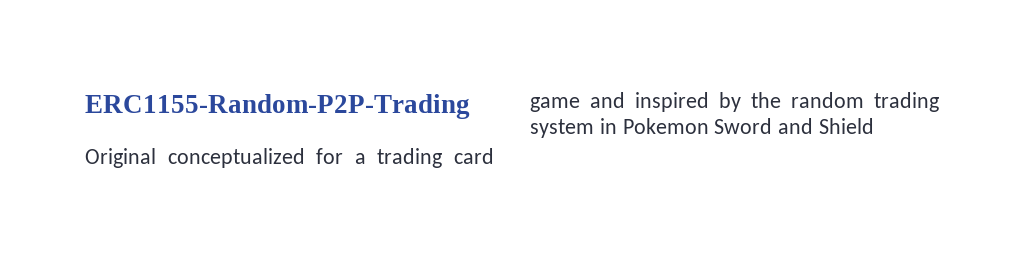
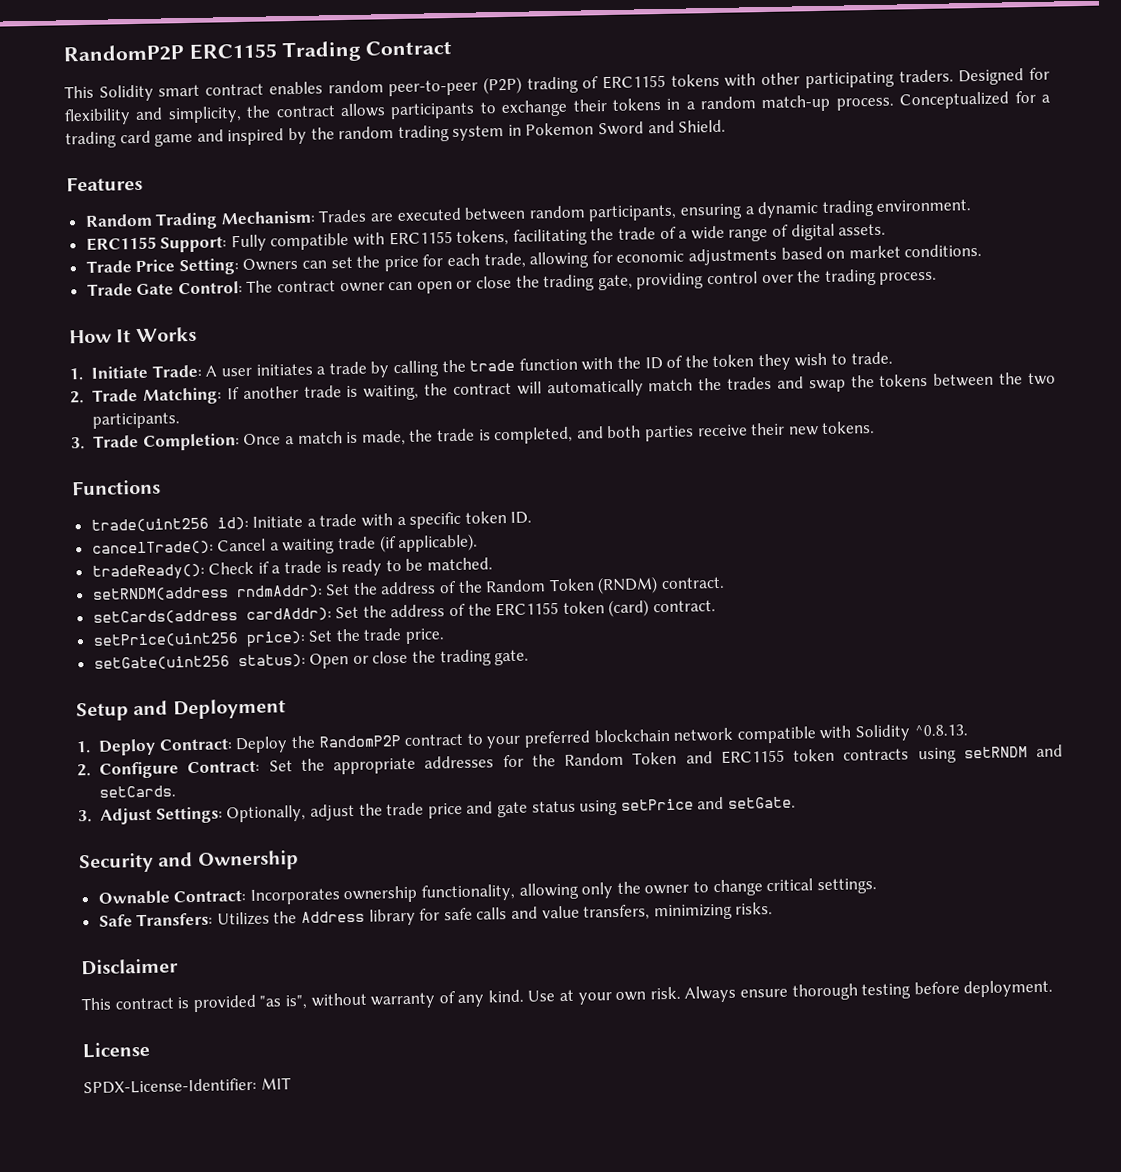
- ERC1155-Random-P2P-Trading
- Original conceptualized for a trading card game and inspired by the random trading system in Pokemon Sword and Shield
+ RandomP2P ERC1155 Trading Contract
+ This Solidity smart contract enables random peer-to-peer (P2P) trading of ERC1155 tokens with other participating traders. Designed for flexibility and simplicity, the contract allows participants to exchange their tokens in a random match-up process. Conceptualized for a trading card game and inspired by the random trading system in Pokemon Sword and Shield.
+ Features
+ Random Trading Mechanism: Trades are executed between random participants, ensuring a dynamic trading environment.
+ ERC1155 Support: Fully compatible with ERC1155 tokens, facilitating the trade of a wide range of digital assets.
+ Trade Price Setting: Owners can set the price for each trade, allowing for economic adjustments based on market conditions.
+ Trade Gate Control: The contract owner can open or close the trading gate, providing control over the trading process.
+ How It Works
+ 1. Initiate Trade: A user initiates a trade by calling the trade function with the ID of the token they wish to trade.
+ 2. Trade Matching: If another trade is waiting, the contract will automatically match the trades and swap the tokens between the two participants.
+ 3. Trade Completion: Once a match is made, the trade is completed, and both parties receive their new tokens.
+ Functions
+ trade(uint256 id): Initiate a trade with a specific token ID.
+ cancelTrade(): Cancel a waiting trade (if applicable).
+ tradeReady(): Check if a trade is ready to be matched.
+ setRNDM(address rndmAddr): Set the address of the Random Token (RNDM) contract.
+ setCards(address cardAddr): Set the address of the ERC1155 token (card) contract.
+ setPrice(uint256 price): Set the trade price.
+ setGate(uint256 status): Open or close the trading gate.
+ Setup and Deployment
+ 1. Deploy Contract: Deploy the RandomP2P contract to your preferred blockchain network compatible with Solidity ^0.8.13.
+ 2. Configure Contract: Set the appropriate addresses for the Random Token and ERC1155 token contracts using setRNDM and setCards.
+ 3. Adjust Settings: Optionally, adjust the trade price and gate status using setPrice and setGate.
+ Security and Ownership
+ Ownable Contract: Incorporates ownership functionality, allowing only the owner to change critical settings.
+ Safe Transfers: Utilizes the Address library for safe calls and value transfers, minimizing risks.
+ Disclaimer
+ This contract is provided "as is", without warranty of any kind. Use at your own risk. Always ensure thorough testing before deployment.
+ License
+ SPDX-License-Identifier: MIT

